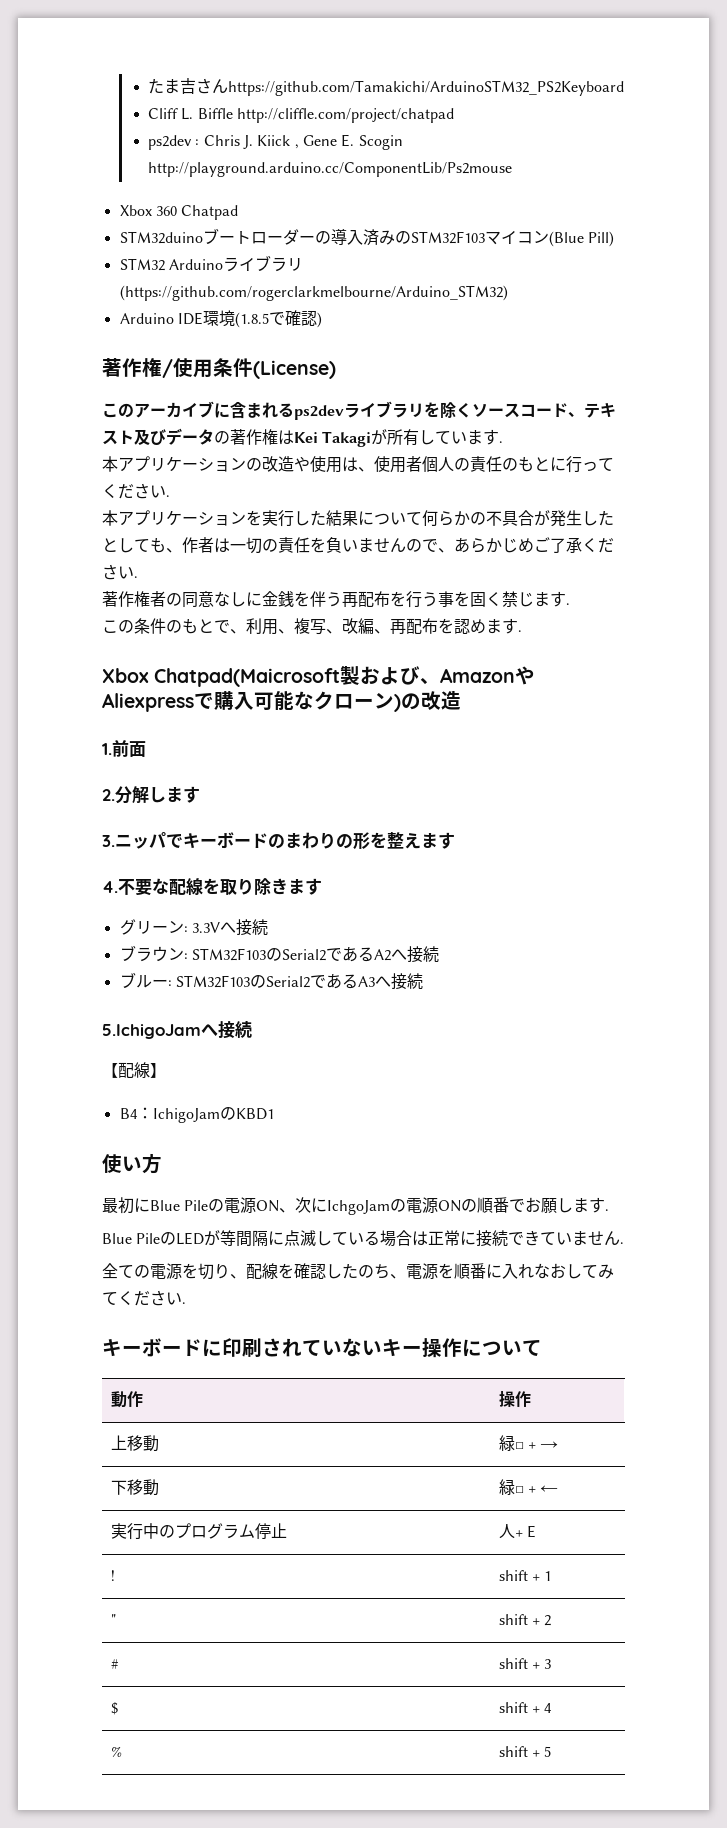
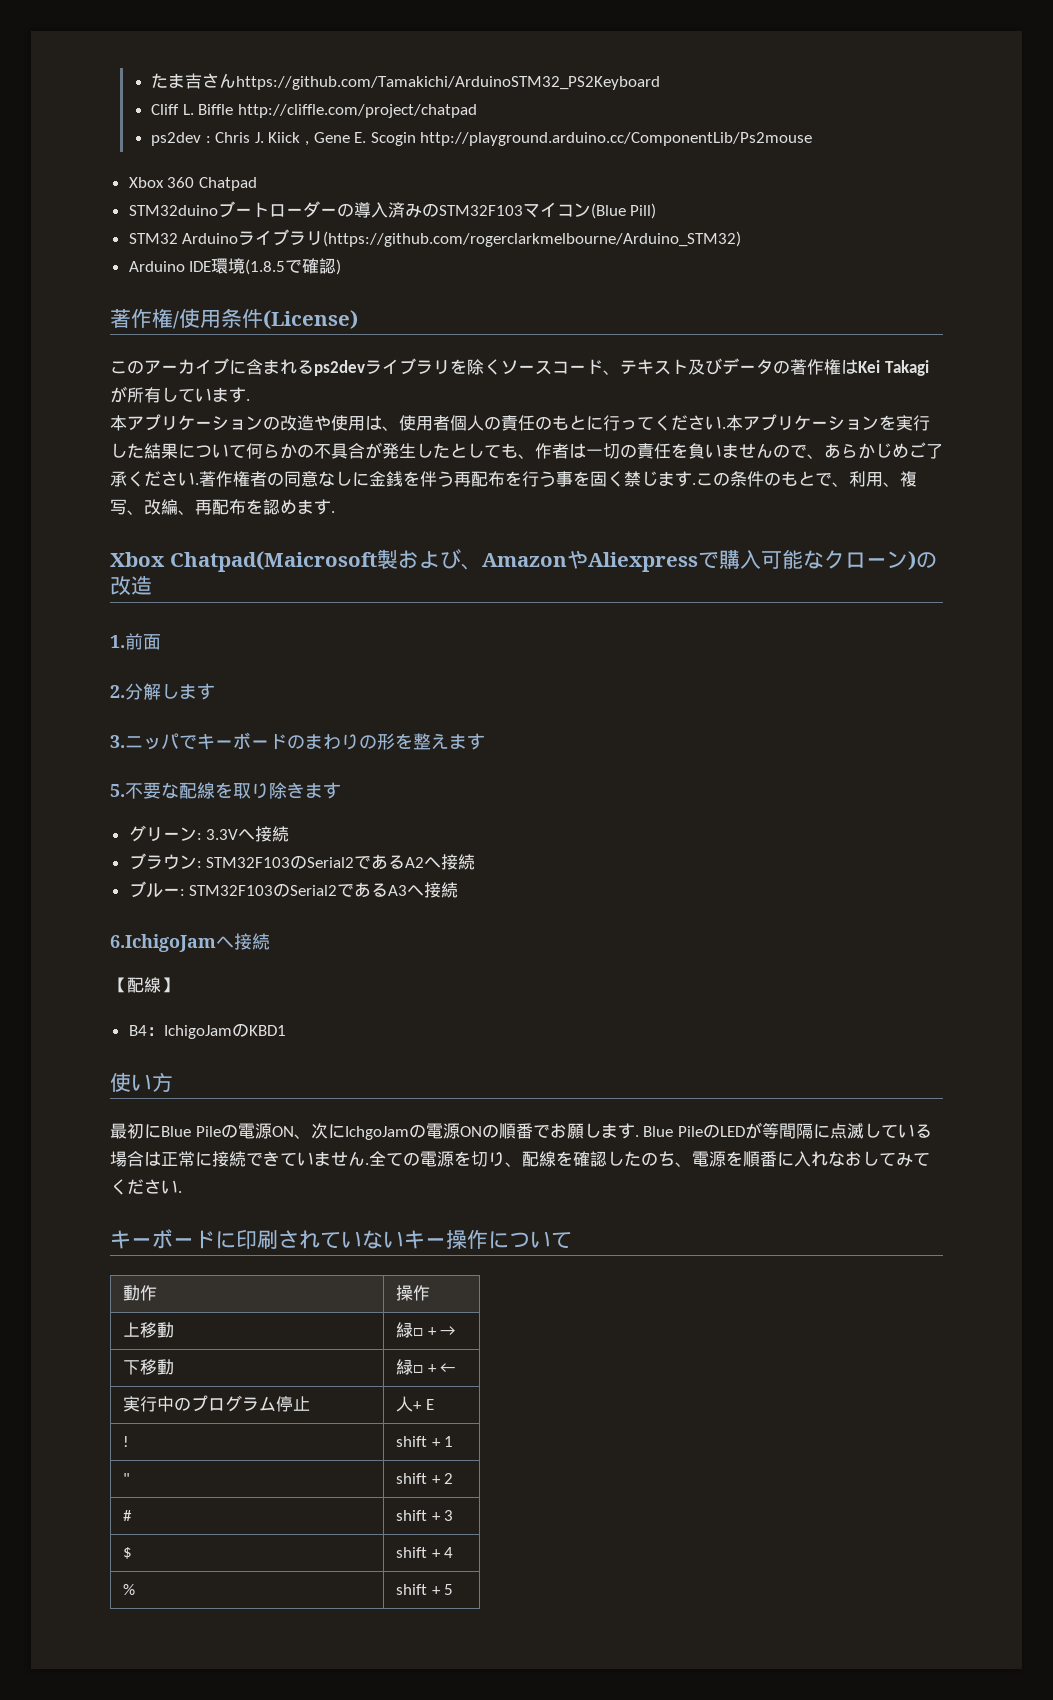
- 本アプリケーションの改造や使用は、使用者個人の責任のもとに行ってください.
- 本アプリケーションを実行した結果について何らかの不具合が発生したとしても、作者は一切の責任を負いませんので、あらかじめご了承ください.
- 著作権者の同意なしに金銭を伴う再配布を行う事を固く禁じます.
- この条件のもとで、利用、複写、改編、再配布を認めます.
+ 本アプリケーションの改造や使用は、使用者個人の責任のもとに行ってください.本アプリケーションを実行した結果について何らかの不具合が発生したとしても、作者は一切の責任を負いませんので、あらかじめご了承ください.著作権者の同意なしに金銭を伴う再配布を行う事を固く禁じます.この条件のもとで、利用、複写、改編、再配布を認めます.
- 4.不要な配線を取り除きます
+ 5.不要な配線を取り除きます
- 5.IchigoJamへ接続
+ 6.IchigoJamへ接続
- 最初にBlue Pileの電源ON、次にIchgoJamの電源ONの順番でお願します.
- Blue PileのLEDが等間隔に点滅している場合は正常に接続できていません.
- 全ての電源を切り、配線を確認したのち、電源を順番に入れなおしてみてください.
+ 最初にBlue Pileの電源ON、次にIchgoJamの電源ONの順番でお願します. Blue PileのLEDが等間隔に点滅している場合は正常に接続できていません.全ての電源を切り、配線を確認したのち、電源を順番に入れなおしてみてください.

